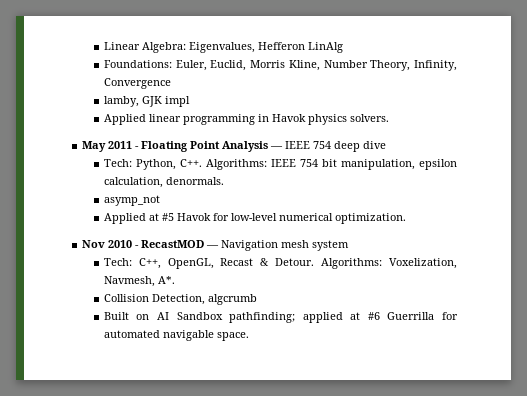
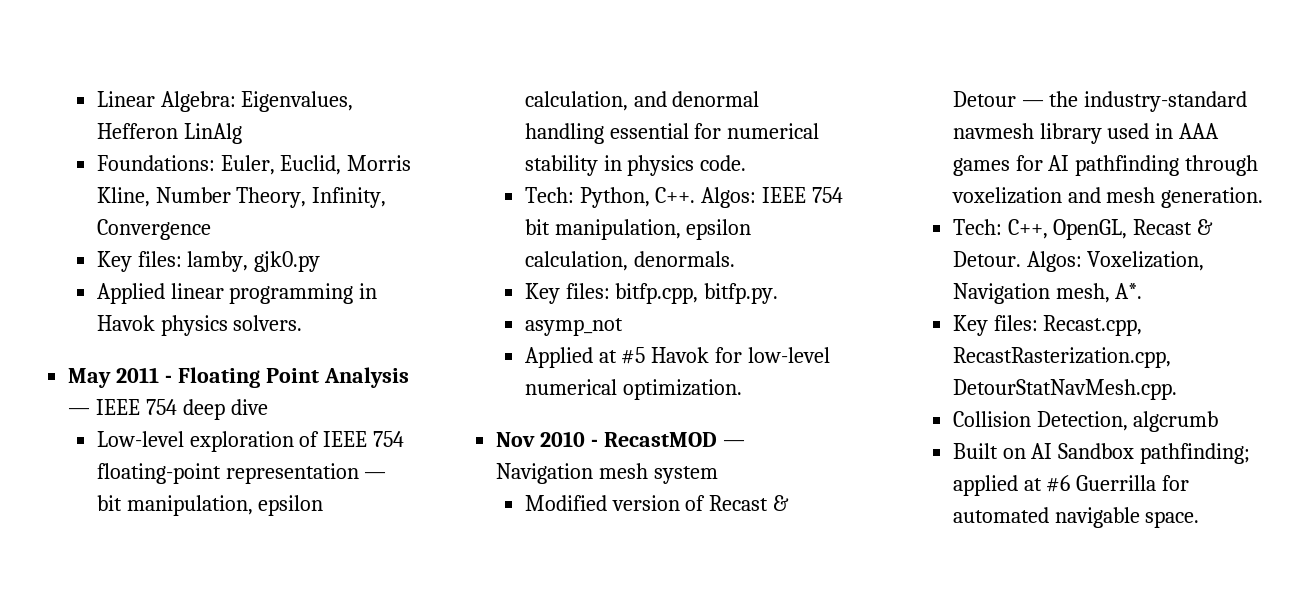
- lamby, GJK impl
+ Key files: lamby, gjk0.py
+ Low-level exploration of IEEE 754 floating-point representation — bit manipulation, epsilon calculation, and denormal handling essential for numerical stability in physics code.
- Tech: Python, C++. Algorithms: IEEE 754 bit manipulation, epsilon calculation, denormals.
+ Tech: Python, C++. Algos: IEEE 754 bit manipulation, epsilon calculation, denormals.
+ Key files: bitfp.cpp, bitfp.py.
+ Modified version of Recast & Detour — the industry-standard navmesh library used in AAA games for AI pathfinding through voxelization and mesh generation.
- Algorithms: Voxelization, Navmesh, A*.
+ Algos: Voxelization, Navigation mesh, A*.
+ Key files: Recast.cpp, RecastRasterization.cpp, DetourStatNavMesh.cpp.

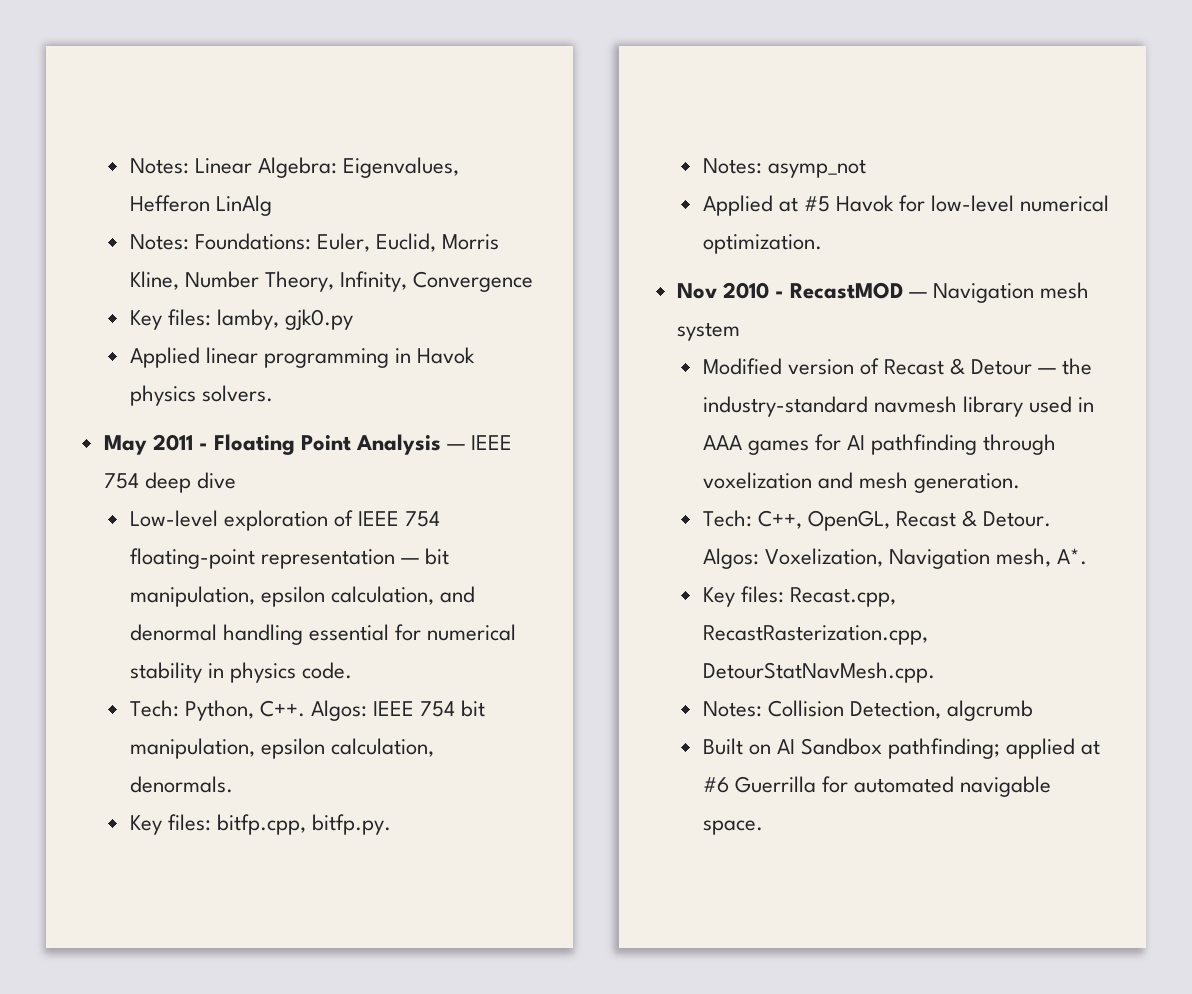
- Linear Algebra: Eigenvalues, Hefferon LinAlg
+ Notes: Linear Algebra: Eigenvalues, Hefferon LinAlg
- Foundations: Euler, Euclid, Morris Kline, Number Theory, Infinity, Convergence
+ Notes: Foundations: Euler, Euclid, Morris Kline, Number Theory, Infinity, Convergence
- asymp_not
+ Notes: asymp_not
- Collision Detection, algcrumb
+ Notes: Collision Detection, algcrumb

